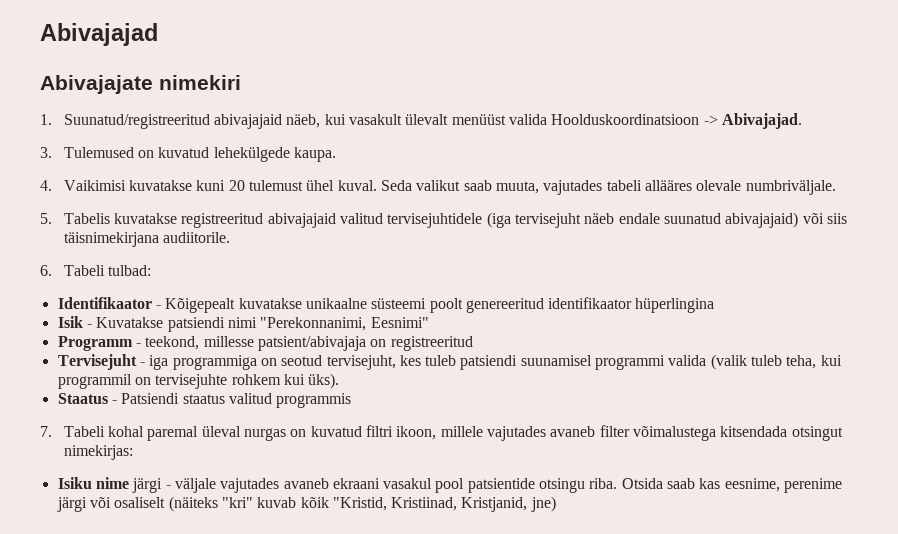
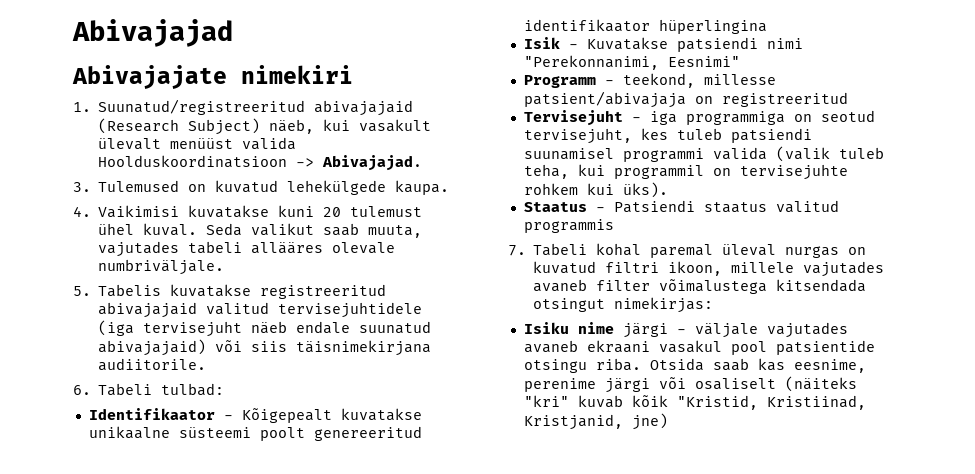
- 1. Suunatud/registreeritud abivajajaid näeb, kui vasakult ülevalt menüüst valida Hoolduskoordinatsioon -> Abivajajad.
+ 1. Suunatud/registreeritud abivajajaid (Research Subject) näeb, kui vasakult ülevalt menüüst valida Hoolduskoordinatsioon -> Abivajajad.

